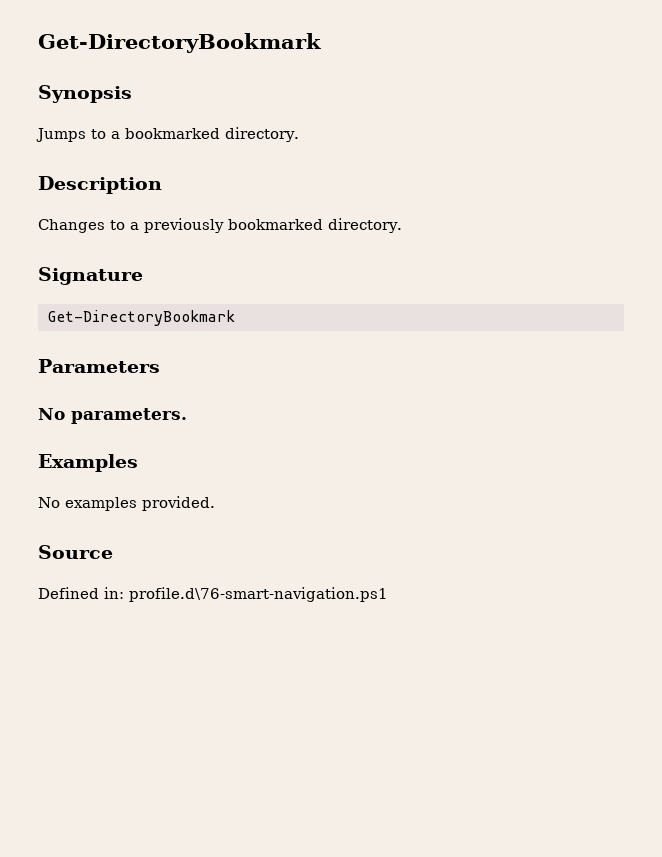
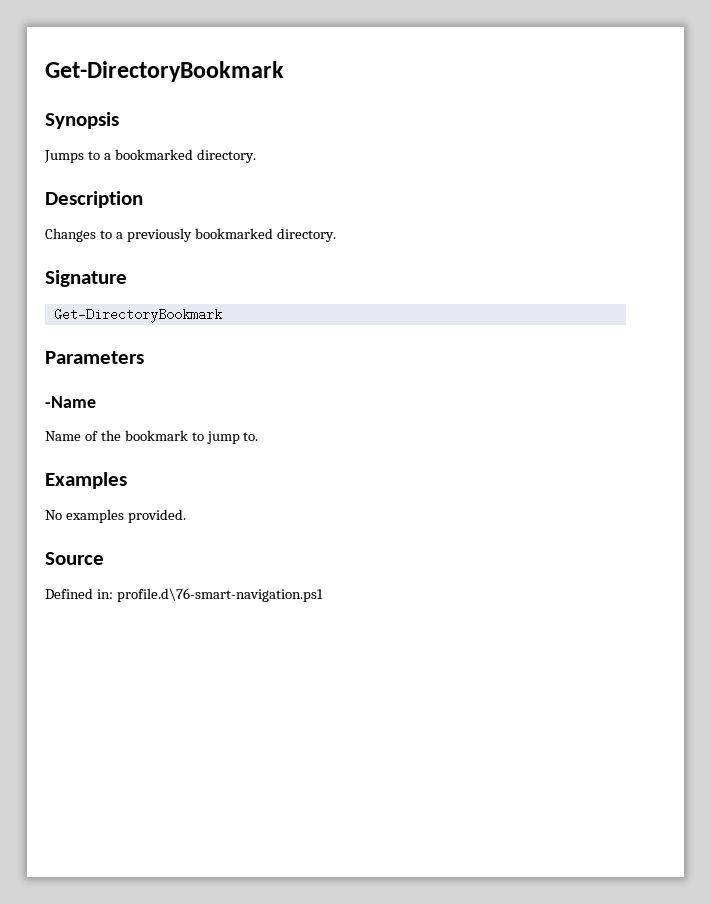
- No parameters.
+ -Name
+ Name of the bookmark to jump to.

